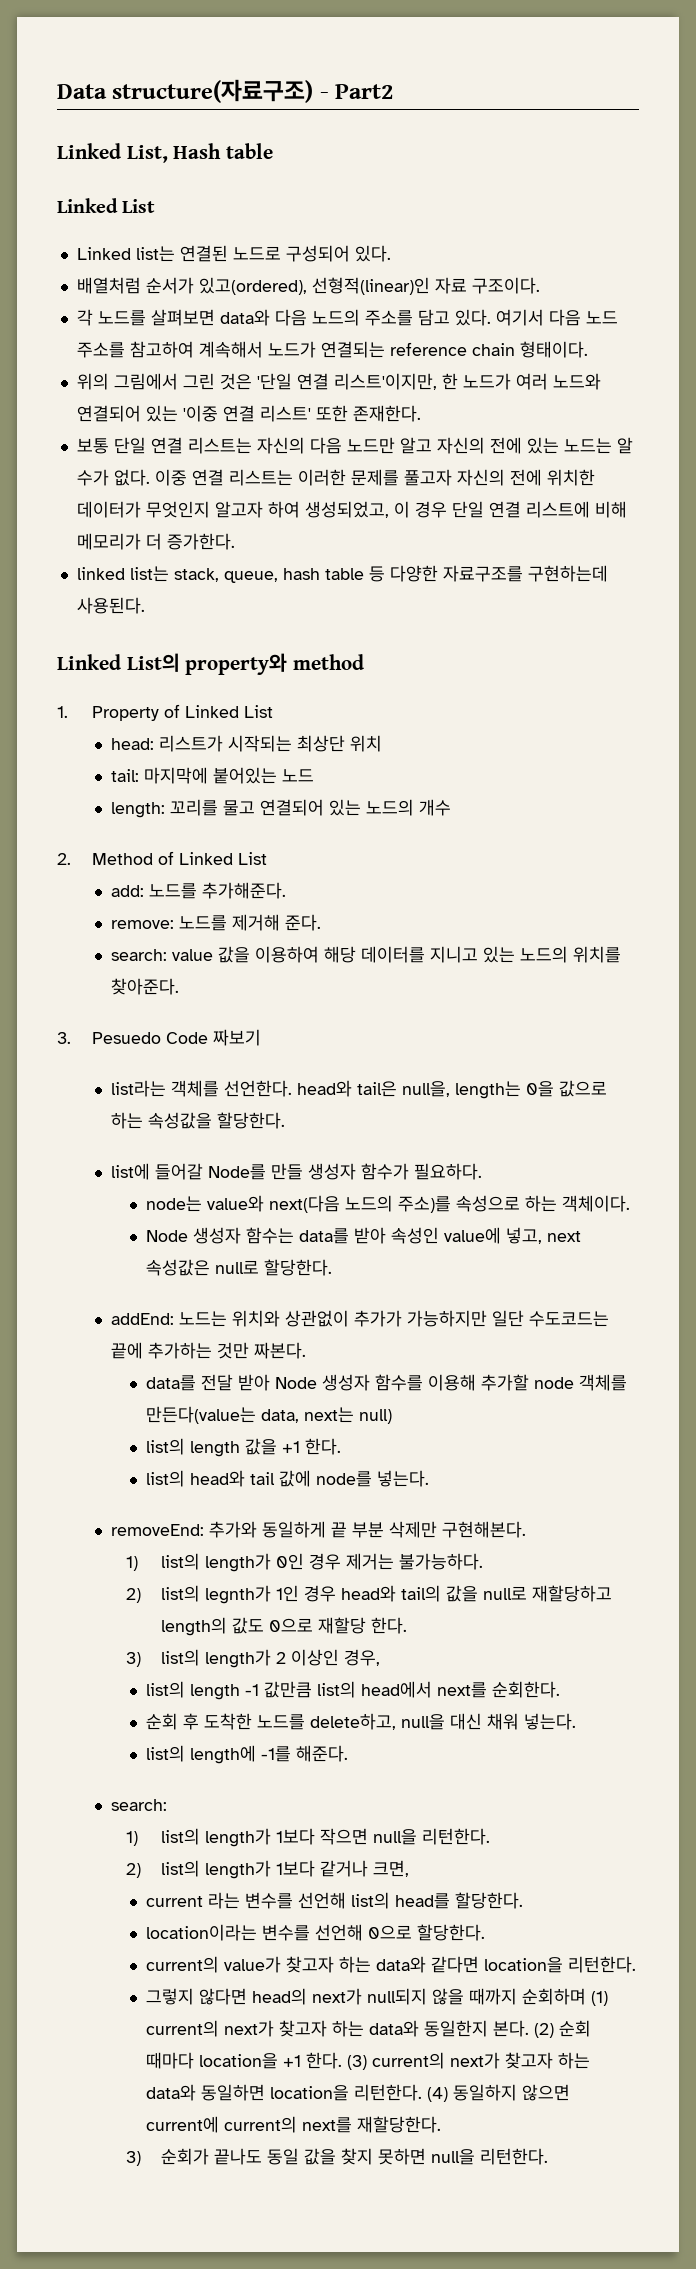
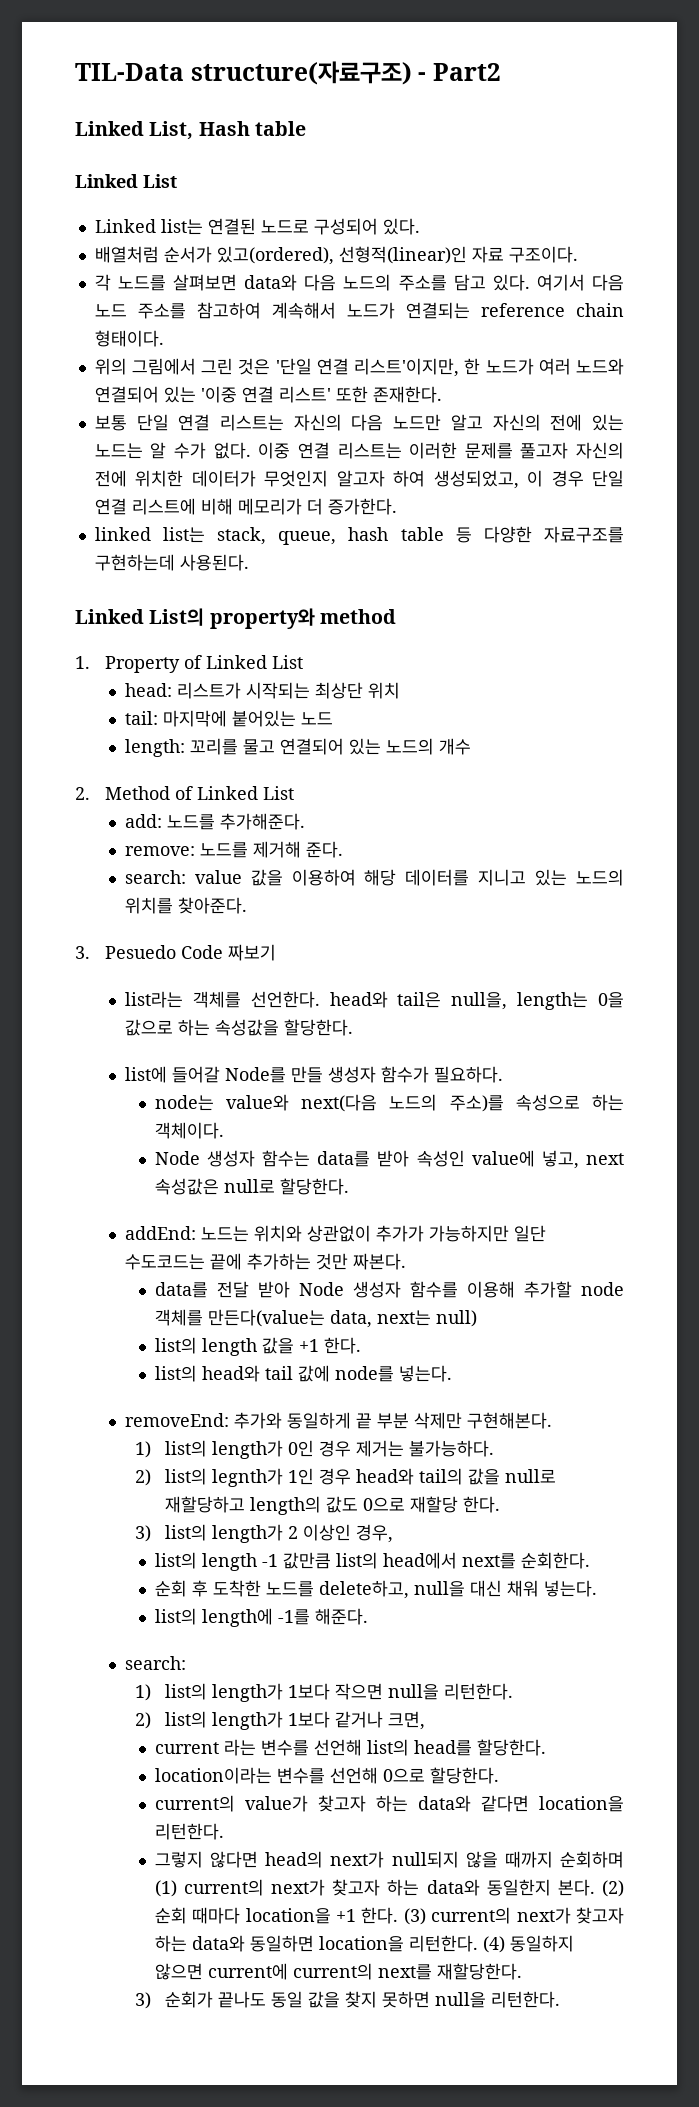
- Data structure(자료구조) - Part2
+ TIL-Data structure(자료구조) - Part2

